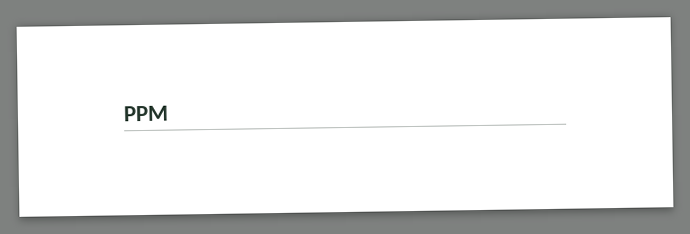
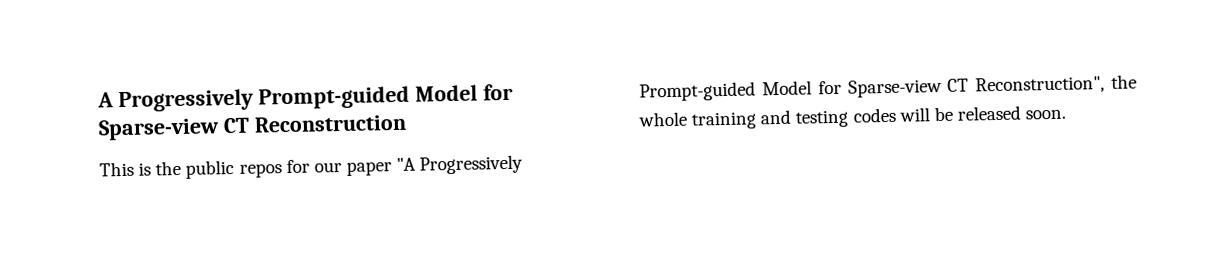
- PPM
+ A Progressively Prompt-guided Model for Sparse-view CT Reconstruction
+ This is the public repos for our paper "A Progressively Prompt-guided Model for Sparse-view CT Reconstruction", the whole training and testing codes will be released soon.

